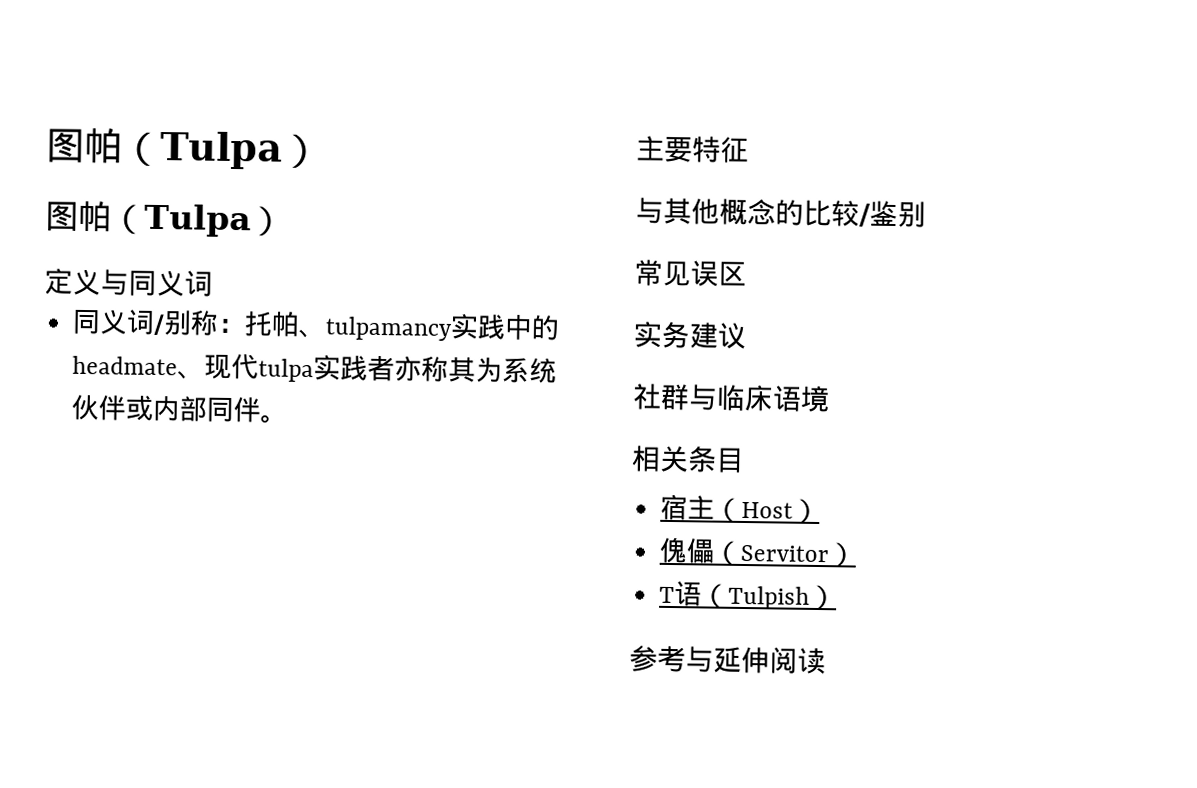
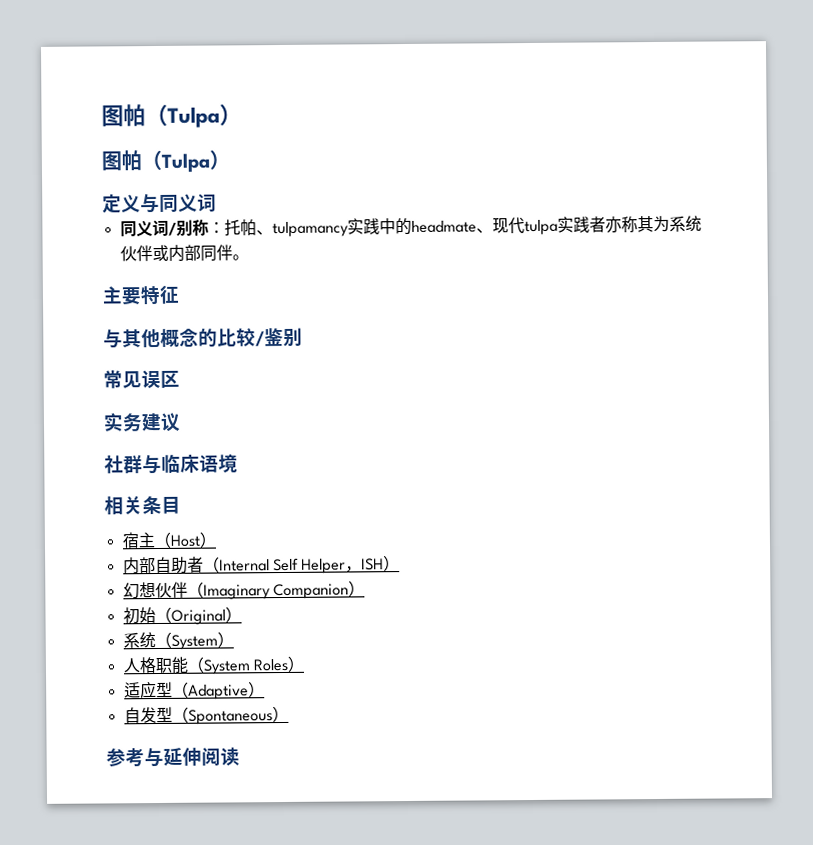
- 傀儡（Servitor）
- T语（Tulpish）
+ 内部自助者（Internal Self Helper，ISH）
+ 幻想伙伴（Imaginary Companion）
+ 初始（Original）
+ 系统（System）
+ 人格职能（System Roles）
+ 适应型（Adaptive）
+ 自发型（Spontaneous）

